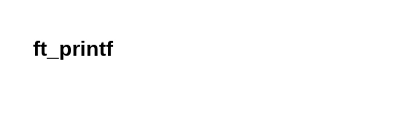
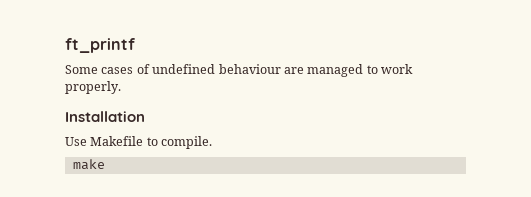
+ Some cases of undefined behaviour are managed to work properly.
+ Installation
+ Use Makefile to compile.
+ make

